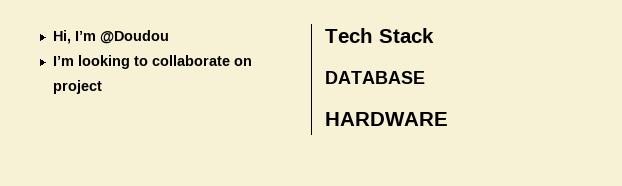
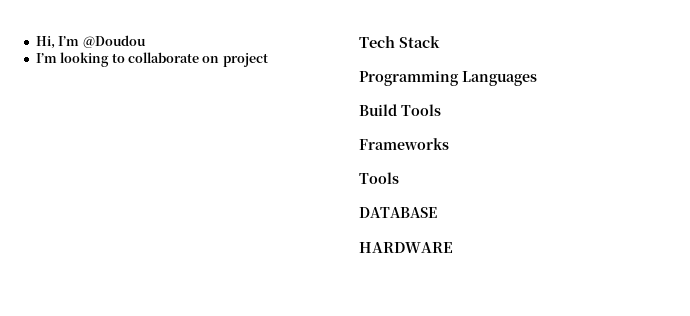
+ Programming Languages
+ Build Tools
+ Frameworks
+ Tools

